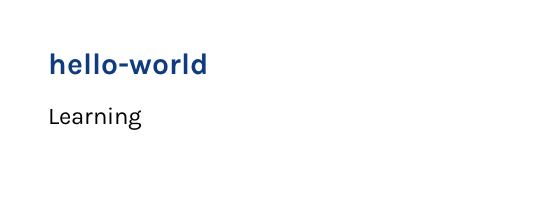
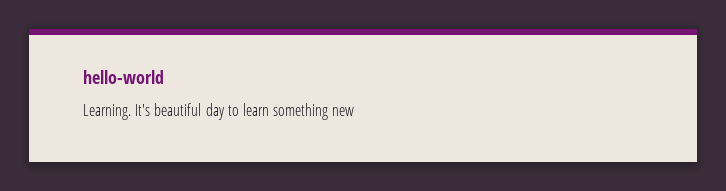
- Learning
+ Learning. It's beautiful day to learn something new

